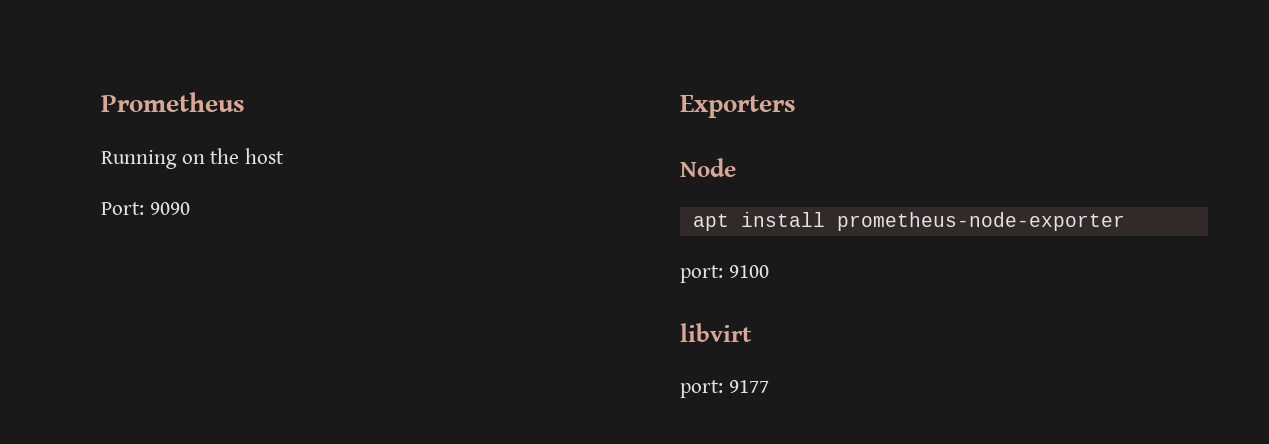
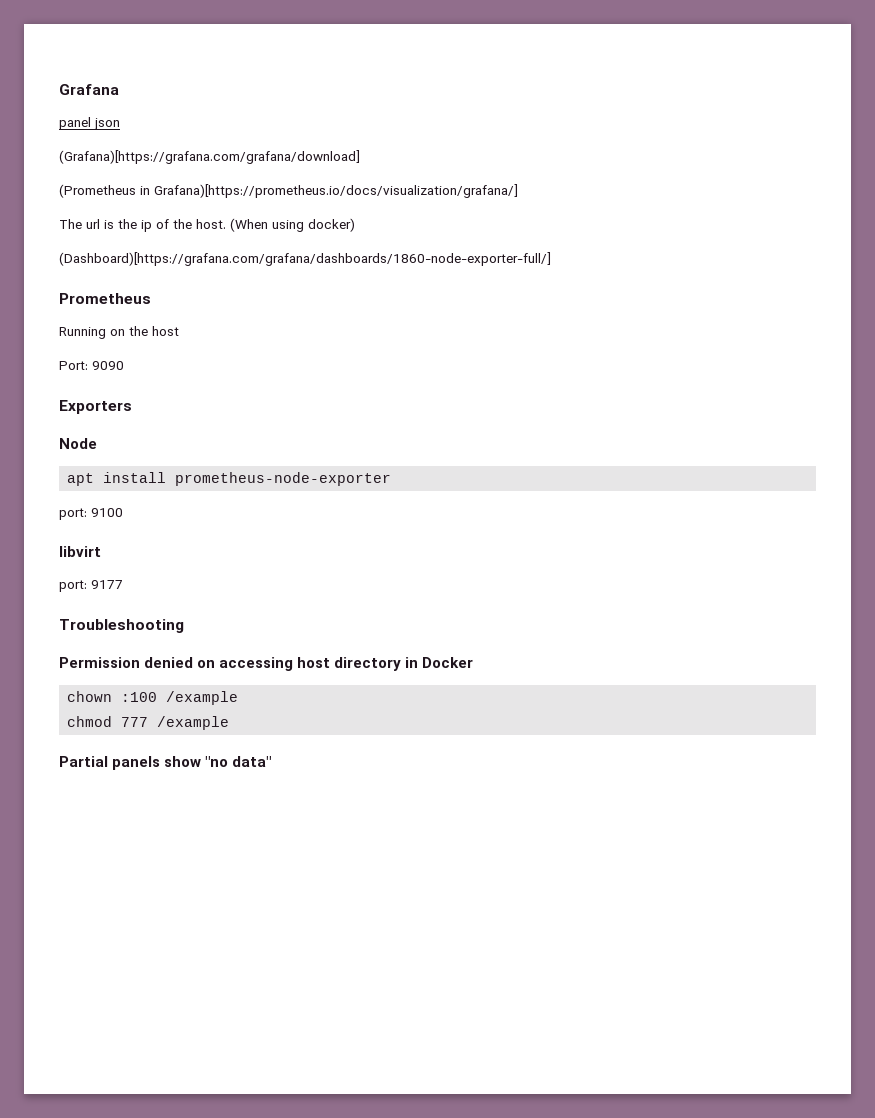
+ Grafana
+ panel json
+ (Grafana)[https://grafana.com/grafana/download]
+ (Prometheus in Grafana)[https://prometheus.io/docs/visualization/grafana/]
+ The url is the ip of the host. (When using docker)
+ (Dashboard)[https://grafana.com/grafana/dashboards/1860-node-exporter-full/]
+ Troubleshooting
+ Permission denied on accessing host directory in Docker
+ chown :100 /example
+ chmod 777 /example
+ Partial panels show "no data"

